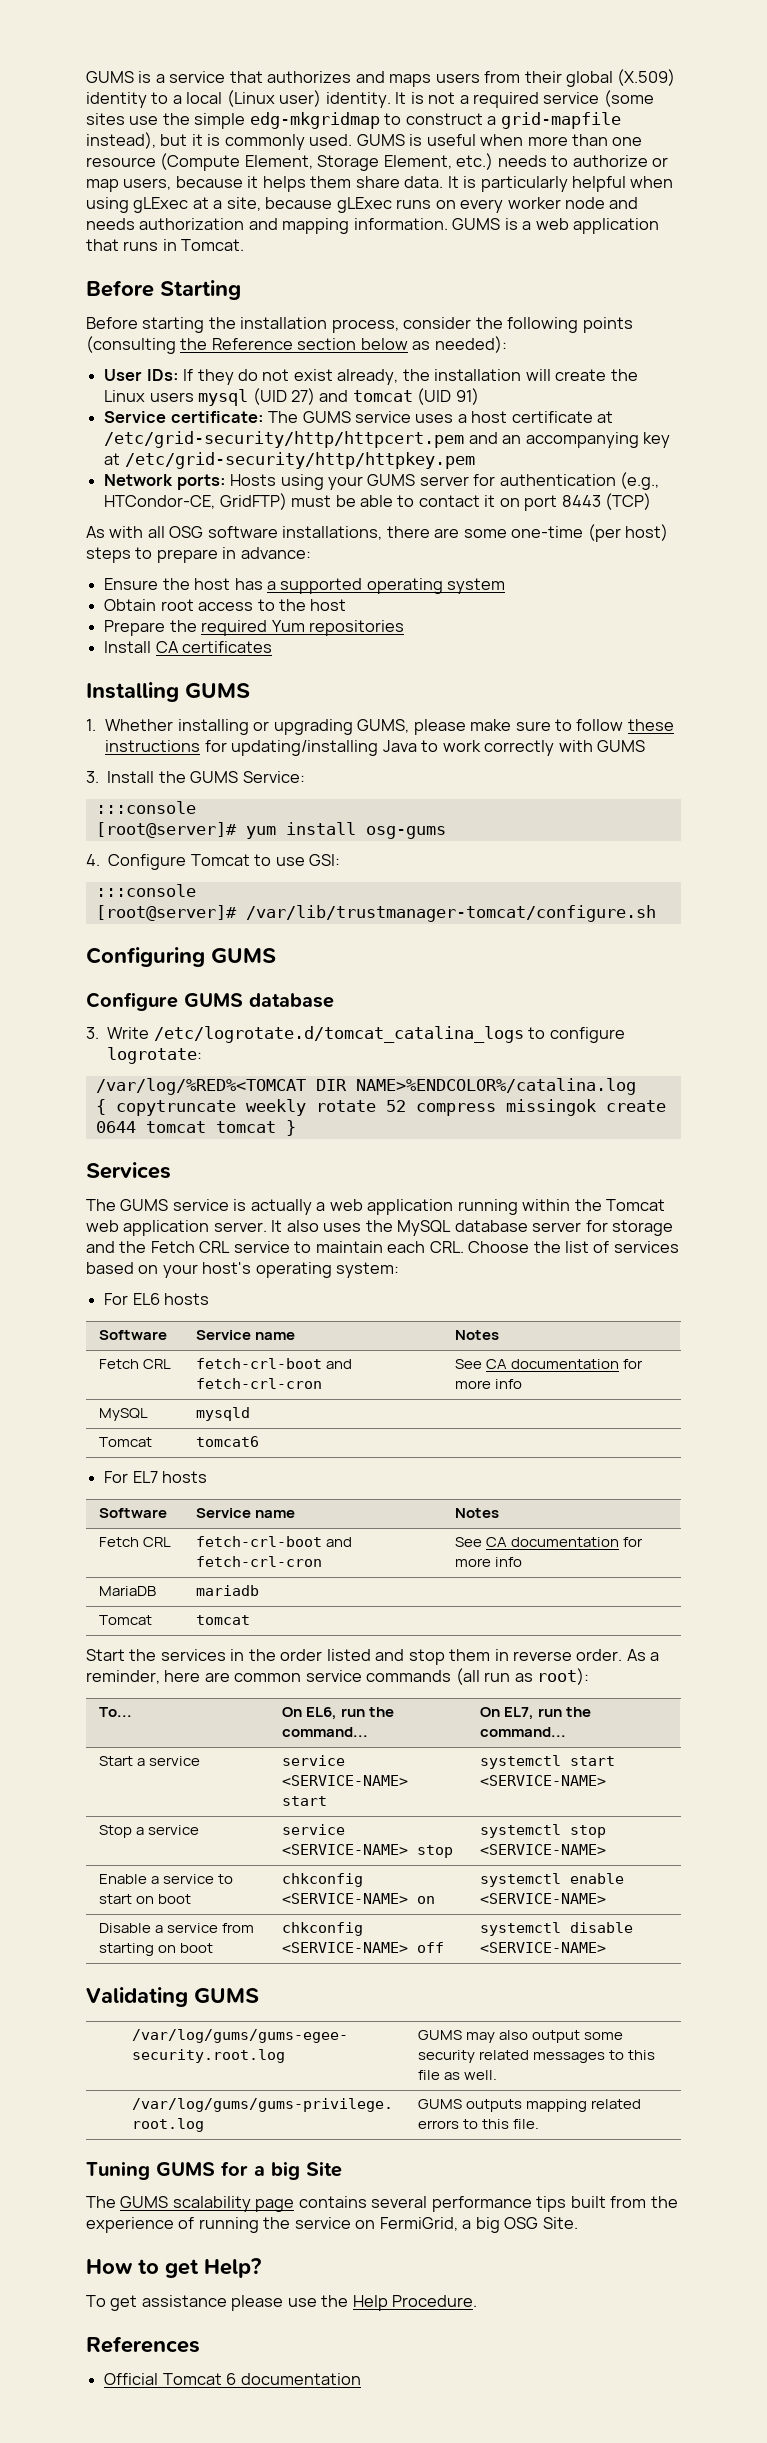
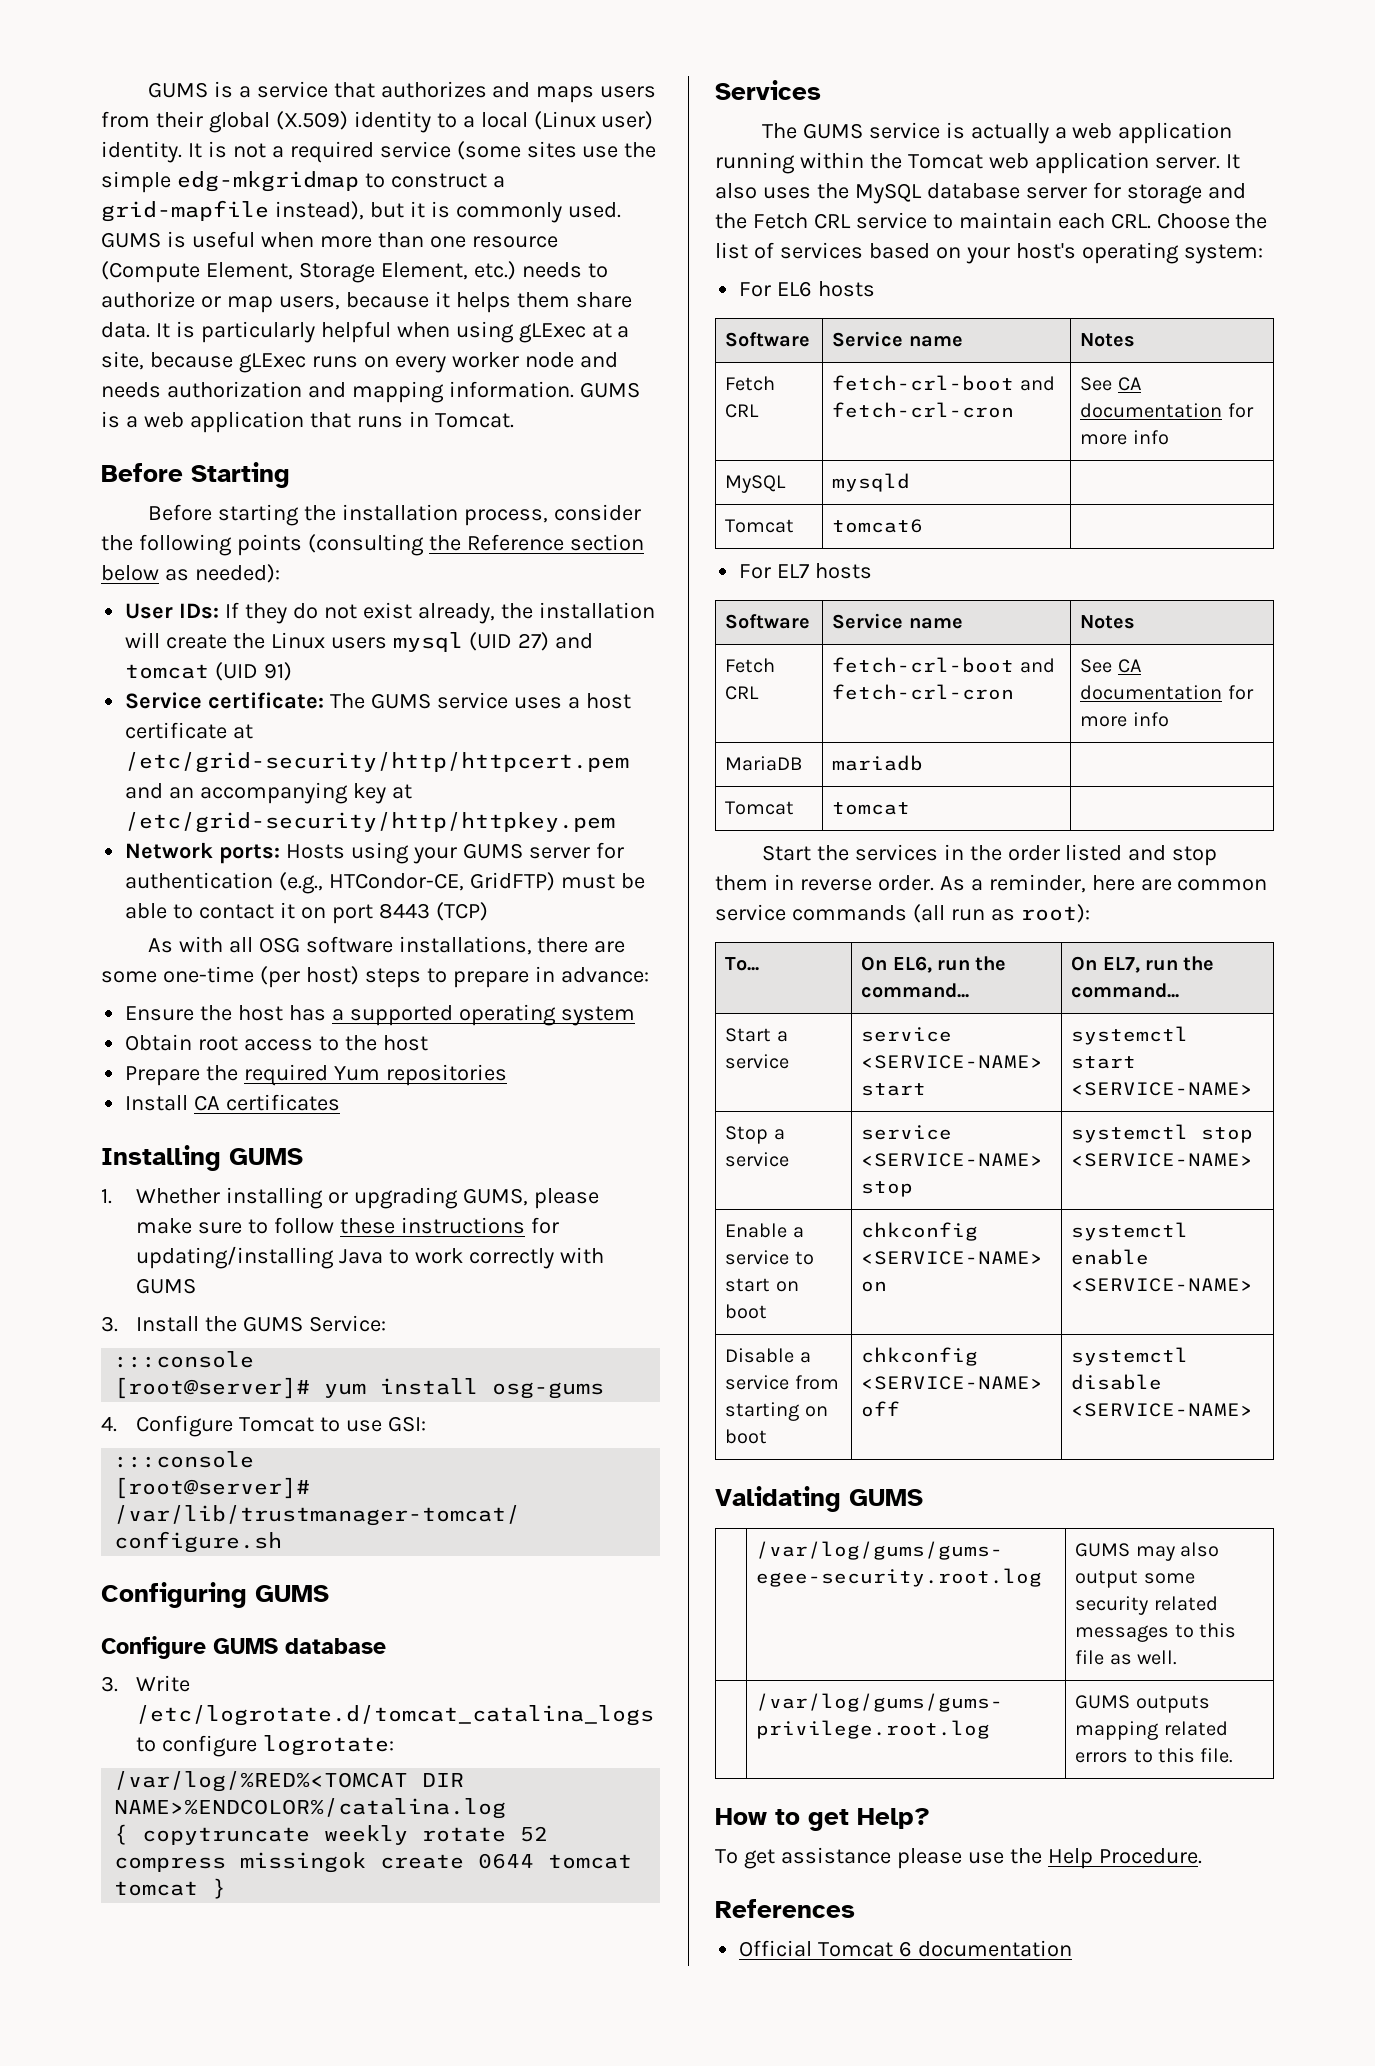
- Tuning GUMS for a big Site
- The GUMS scalability page contains several performance tips built from the experience of running the service on FermiGrid, a big OSG Site.

